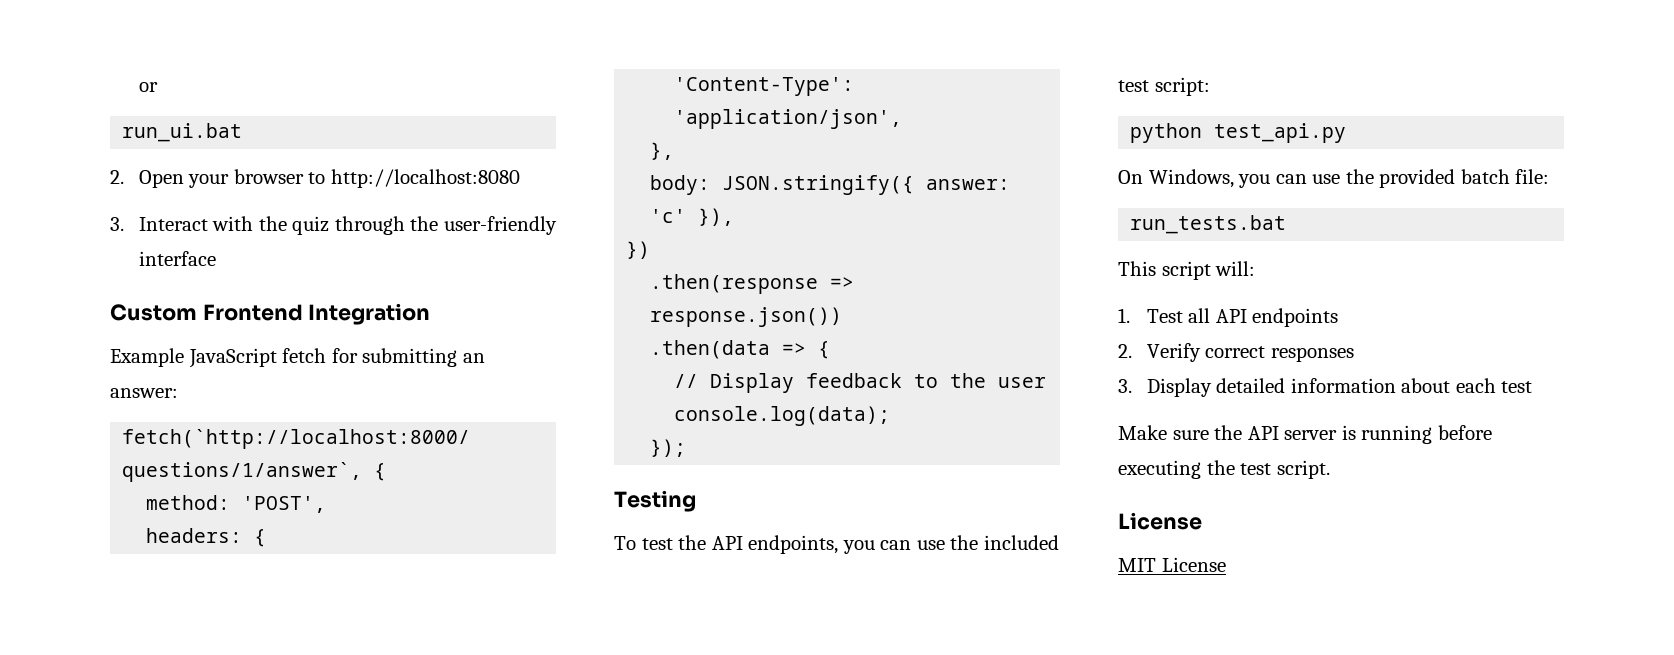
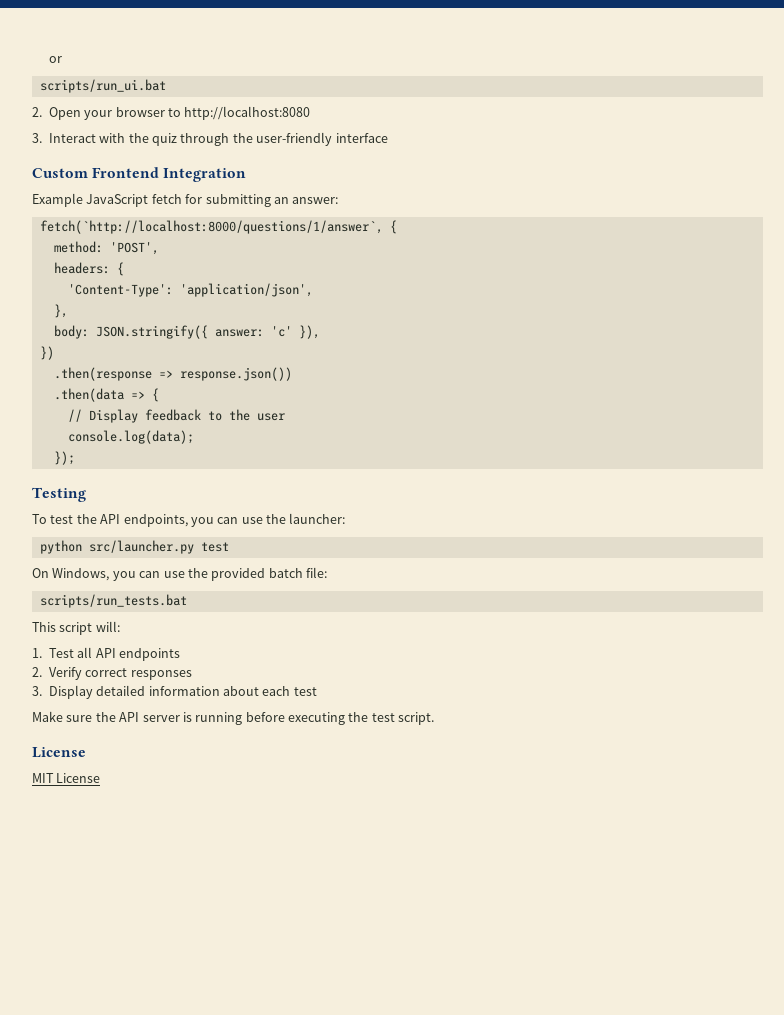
- run_ui.bat
+ scripts/run_ui.bat
- To test the API endpoints, you can use the included test script:
+ To test the API endpoints, you can use the launcher:
- python test_api.py
+ python src/launcher.py test
- run_tests.bat
+ scripts/run_tests.bat

